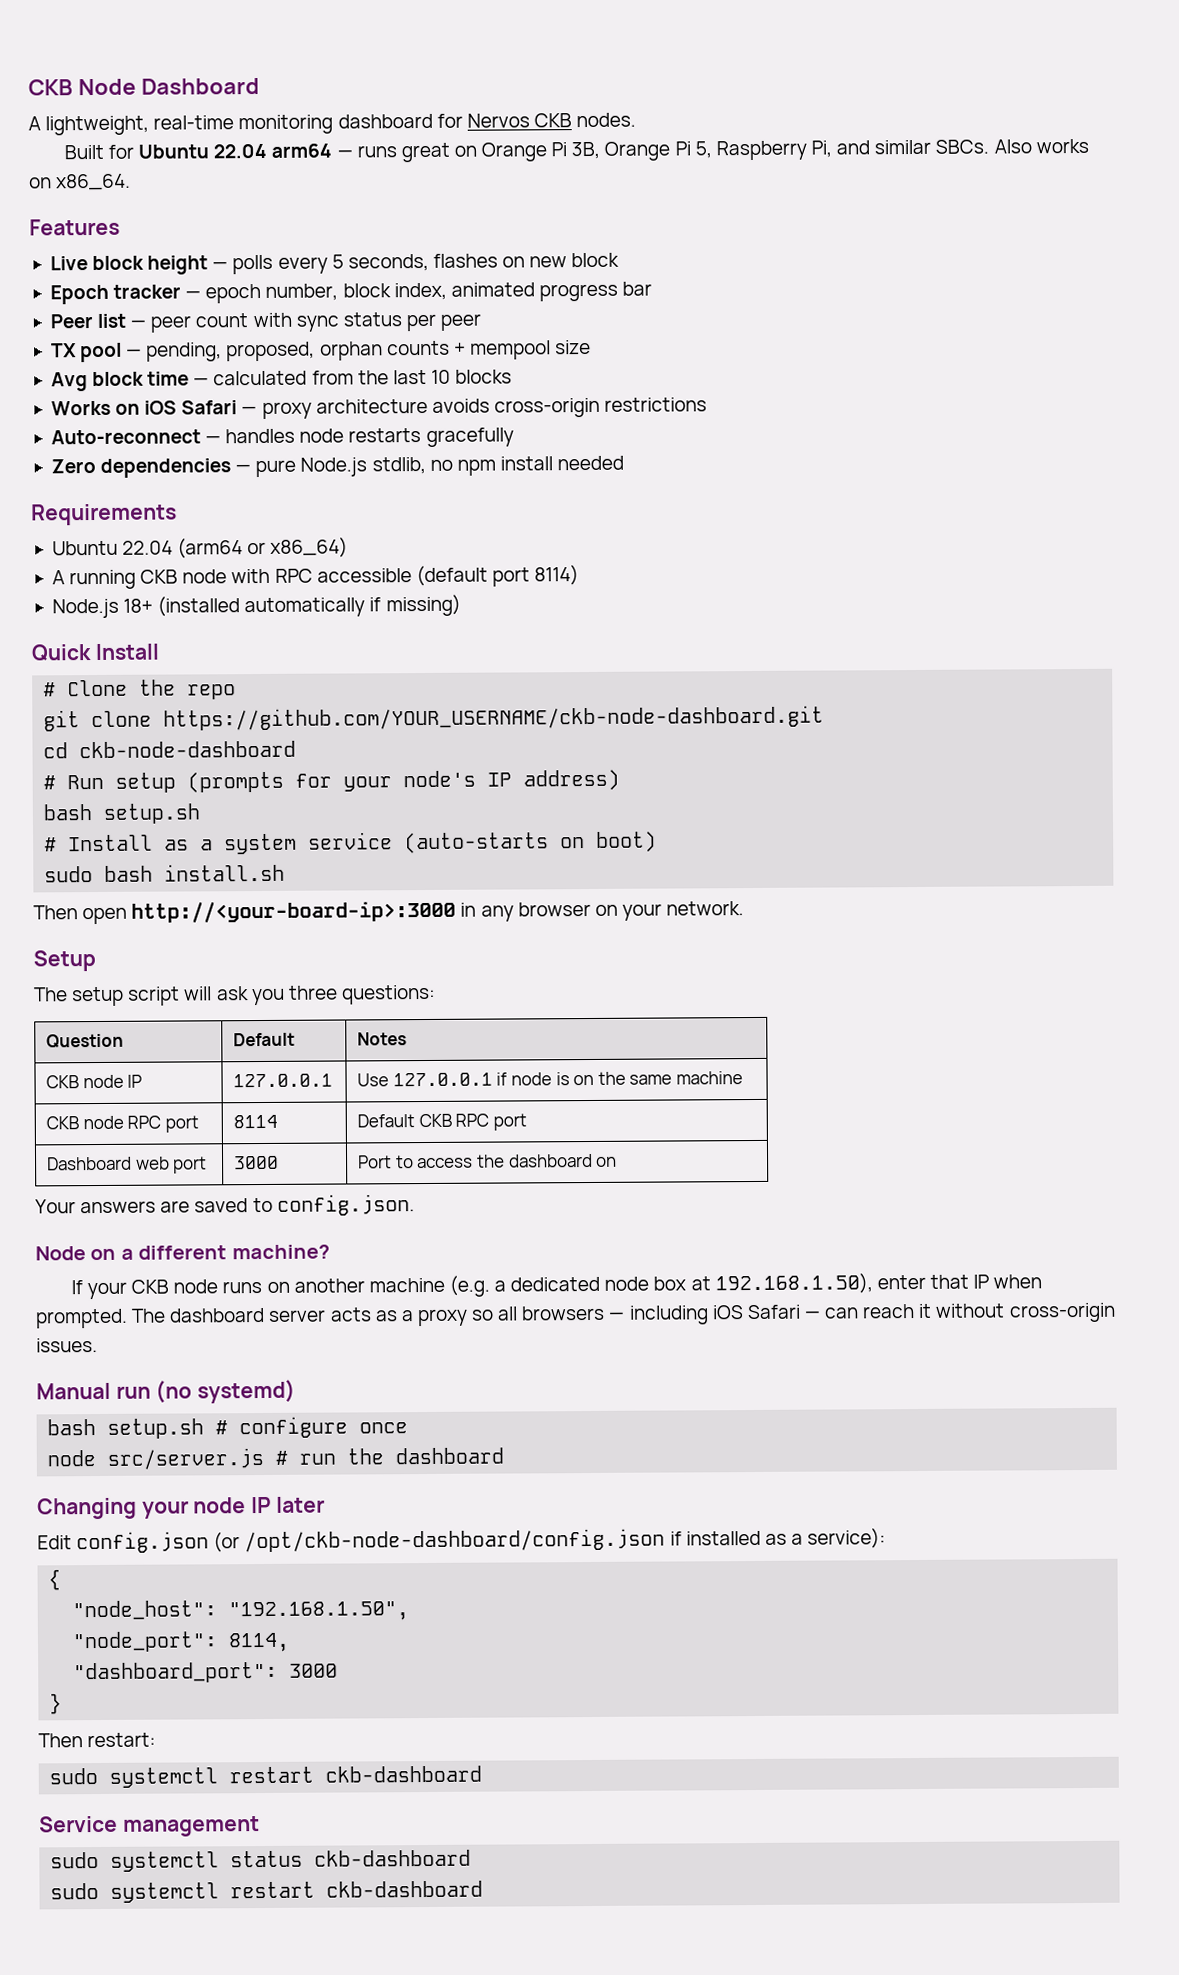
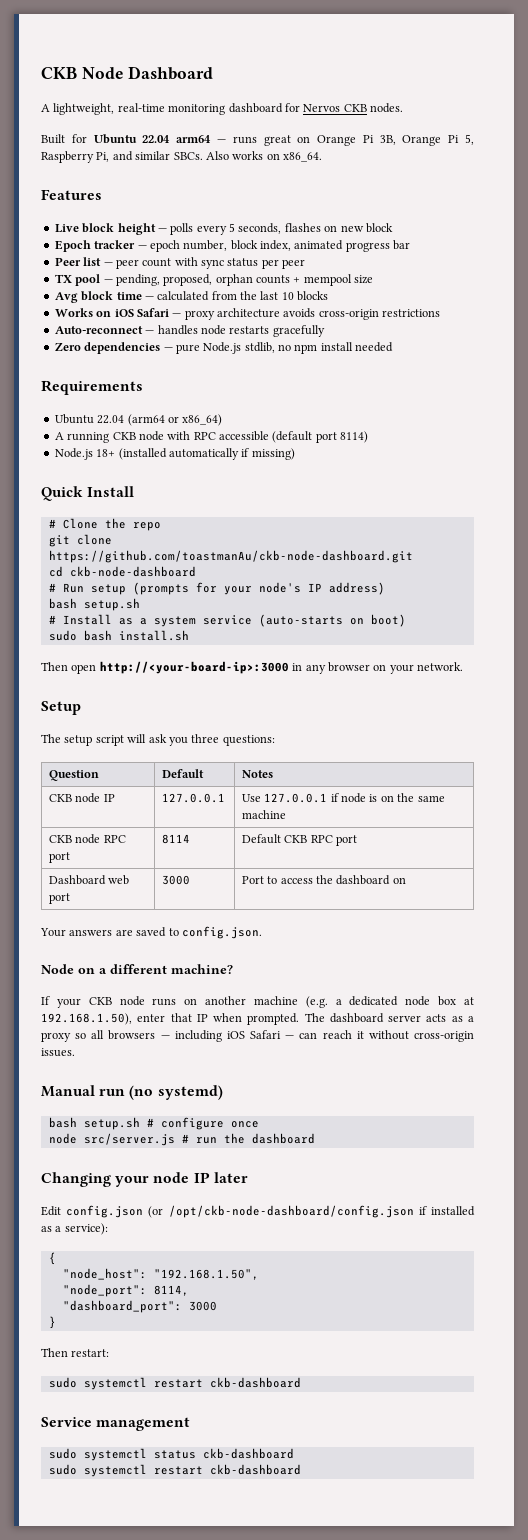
- git clone https://github.com/YOUR_USERNAME/ckb-node-dashboard.git
+ git clone https://github.com/toastmanAu/ckb-node-dashboard.git

